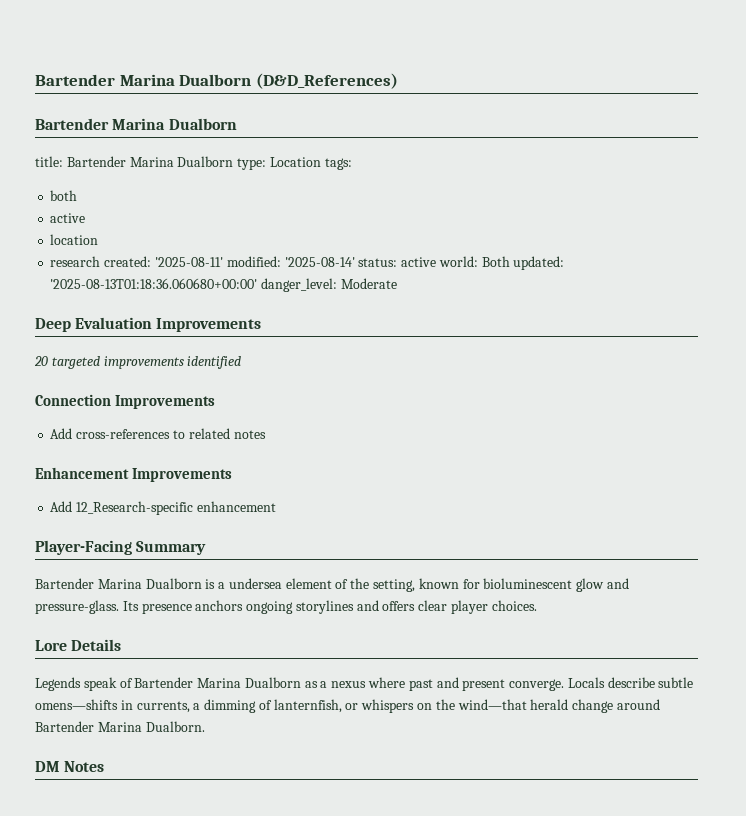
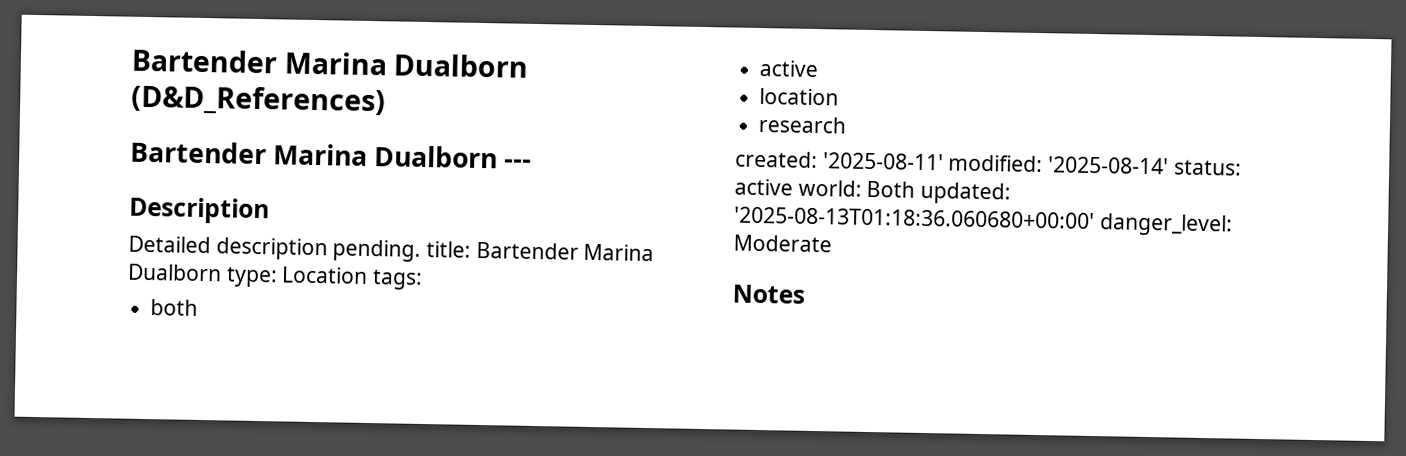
  Bartender Marina Dualborn (D&D_References)
- Bartender Marina Dualborn
- title: Bartender Marina Dualborn type: Location tags:
+ Bartender Marina Dualborn ---
+ Description
+ Detailed description pending. title: Bartender Marina Dualborn type: Location tags:
- research created: '2025-08-11' modified: '2025-08-14' status: active world: Both updated: '2025-08-13T01:18:36.060680+00:00' danger_level: Moderate
+ research
+ created: '2025-08-11' modified: '2025-08-14' status: active world: Both updated: '2025-08-13T01:18:36.060680+00:00' danger_level: Moderate
- Deep Evaluation Improvements
- 20 targeted improvements identified
- Connection Improvements
- Add cross-references to related notes
- Enhancement Improvements
- Add 12_Research-specific enhancement
- Player-Facing Summary
- Bartender Marina Dualborn is a undersea element of the setting, known for bioluminescent glow and pressure-glass. Its presence anchors ongoing storylines and offers clear player choices.
- Lore Details
- Legends speak of Bartender Marina Dualborn as a nexus where past and present converge. Locals describe subtle omens—shifts in currents, a dimming of lanternfish, or whispers on the wind—that herald change around Bartender Marina Dualborn.
- DM Notes
+ Notes

